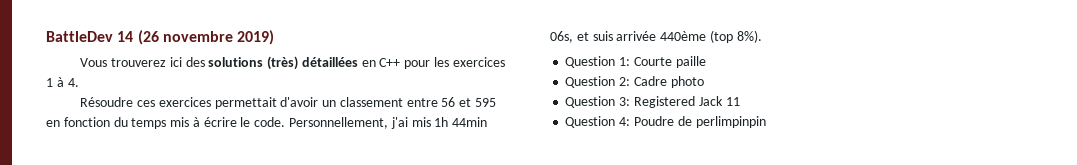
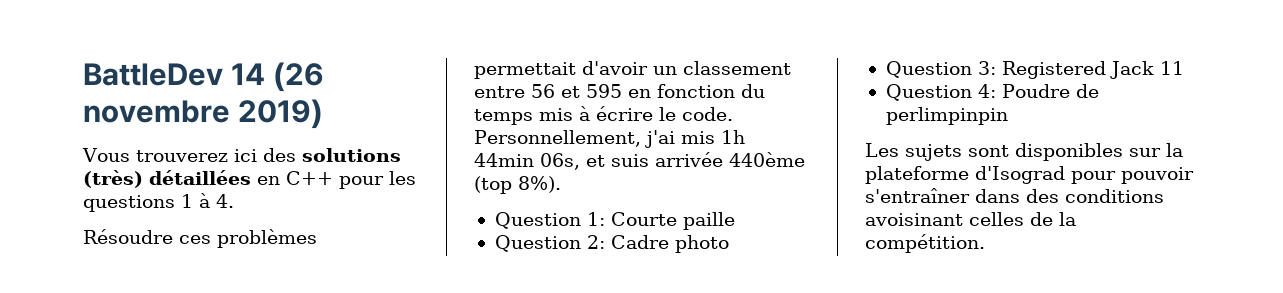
- Vous trouverez ici des solutions (très) détaillées en C++ pour les exercices 1 à 4.
+ Vous trouverez ici des solutions (très) détaillées en C++ pour les questions 1 à 4.
- Résoudre ces exercices permettait d'avoir un classement entre 56 et 595 en fonction du temps mis à écrire le code.
+ Résoudre ces problèmes permettait d'avoir un classement entre 56 et 595 en fonction du temps mis à écrire le code.
+ Les sujets sont disponibles sur la plateforme d'Isograd pour pouvoir s'entraîner dans des conditions avoisinant celles de la compétition.

